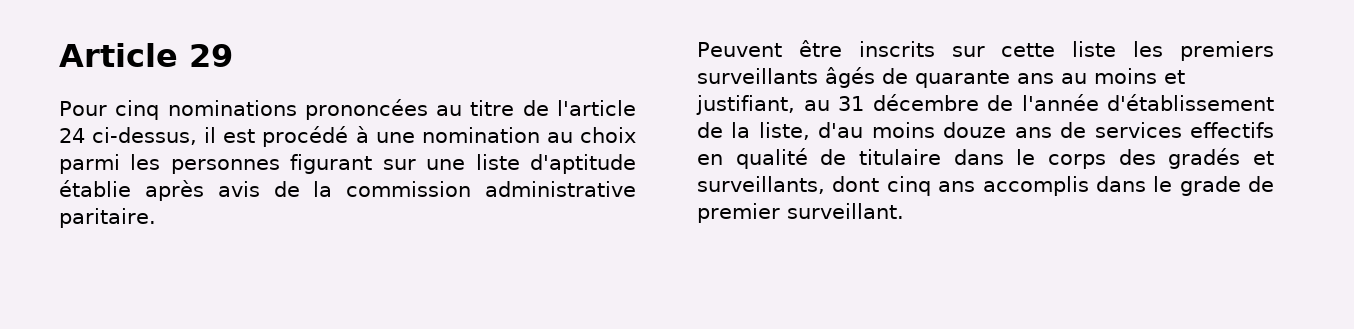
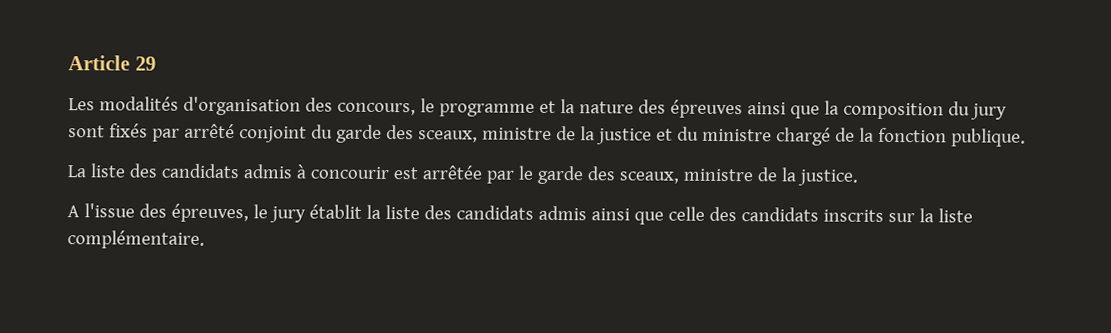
- Pour cinq nominations prononcées au titre de l'article 24 ci-dessus, il est procédé à une nomination au choix parmi les personnes figurant sur une liste d'aptitude établie après avis de la commission administrative paritaire.
- Peuvent être inscrits sur cette liste les premiers surveillants âgés de quarante ans au moins et justifiant, au 31 décembre de l'année d'établissement de la liste, d'au moins douze ans de services effectifs en qualité de titulaire dans le corps des gradés et surveillants, dont cinq ans accomplis dans le grade de premier surveillant.
+ Les modalités d'organisation des concours, le programme et la nature des épreuves ainsi que la composition du jury sont fixés par arrêté conjoint du garde des sceaux, ministre de la justice et du ministre chargé de la fonction publique.
+ La liste des candidats admis à concourir est arrêtée par le garde des sceaux, ministre de la justice.
+ A l'issue des épreuves, le jury établit la liste des candidats admis ainsi que celle des candidats inscrits sur la liste complémentaire.

